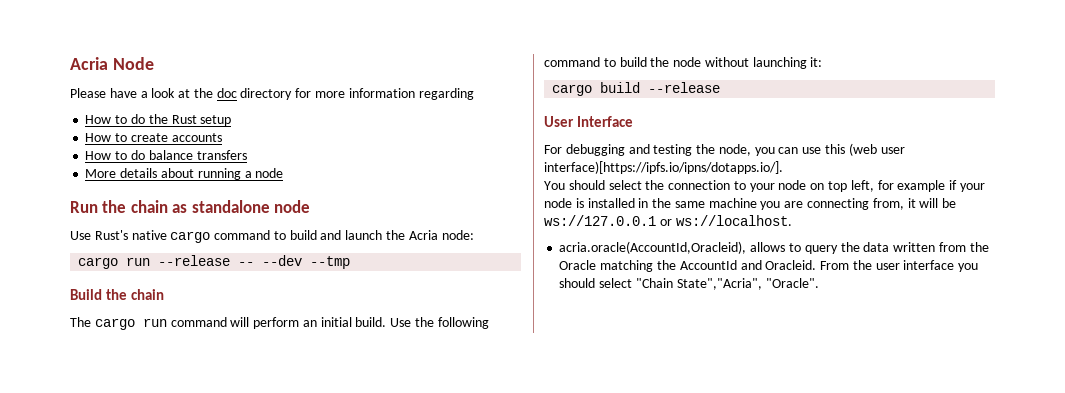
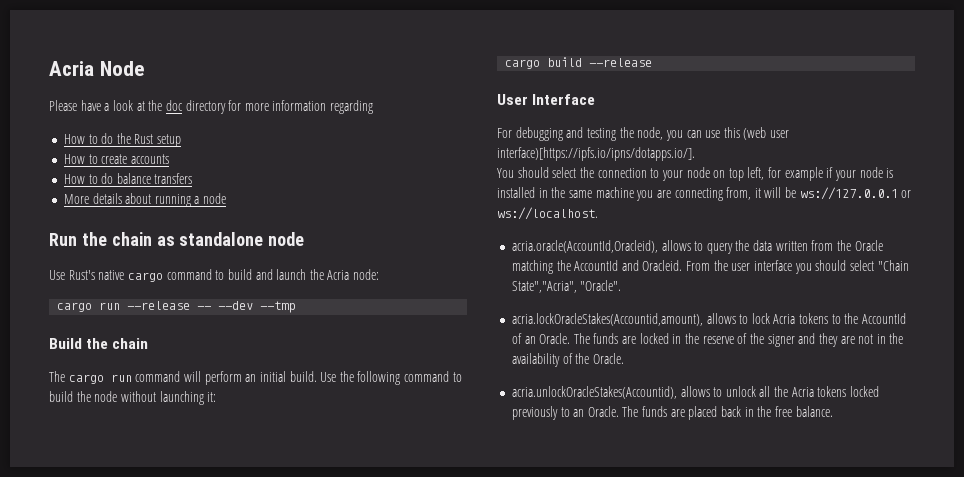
+ acria.lockOracleStakes(Accountid,amount), allows to lock Acria tokens to the AccountId of an Oracle. The funds are locked in the reserve of the signer and they are not in the availability of the Oracle.
+ acria.unlockOracleStakes(Accountid), allows to unlock all the Acria tokens locked previously to an Oracle. The funds are placed back in the free balance.

